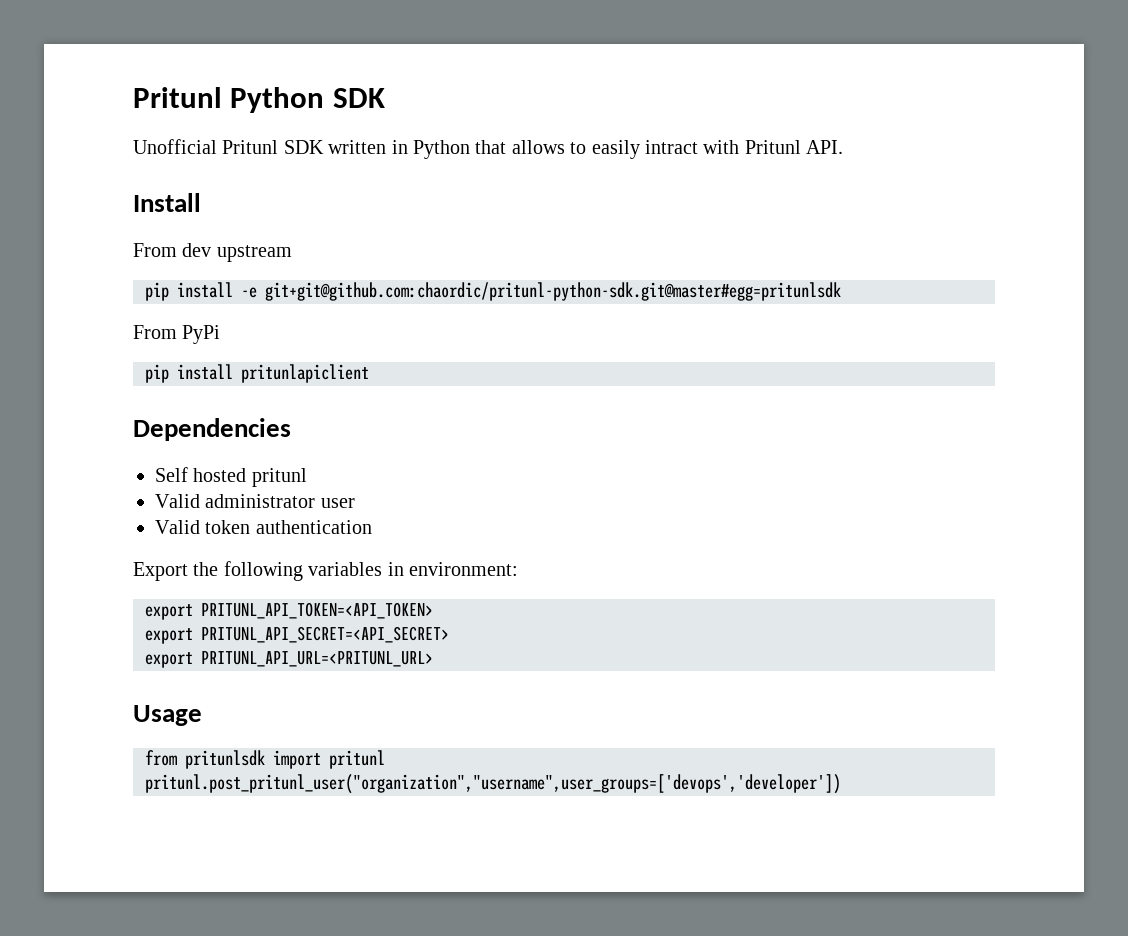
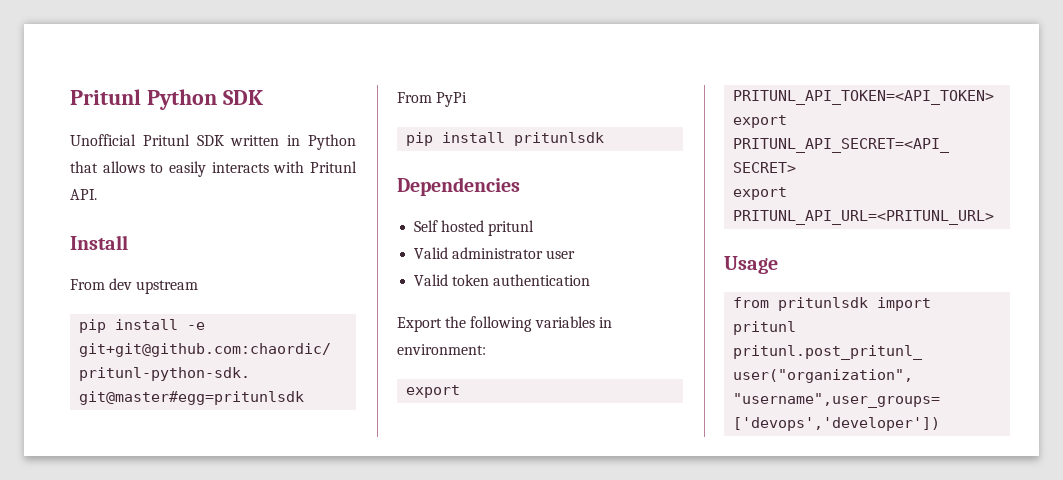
- Unofficial Pritunl SDK written in Python that allows to easily intract with Pritunl API.
+ Unofficial Pritunl SDK written in Python that allows to easily interacts with Pritunl API.
- pip install pritunlapiclient
+ pip install pritunlsdk

